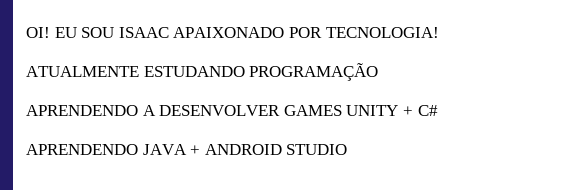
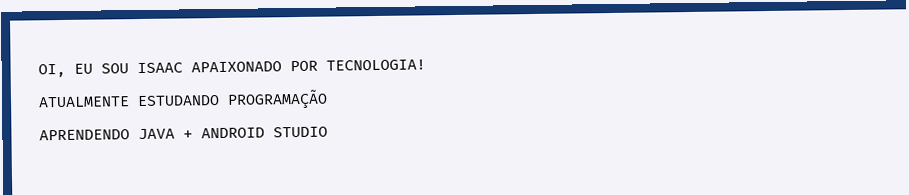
- OI! EU SOU ISAAC APAIXONADO POR TECNOLOGIA!
+ OI, EU SOU ISAAC APAIXONADO POR TECNOLOGIA!
- APRENDENDO A DESENVOLVER GAMES UNITY + C#

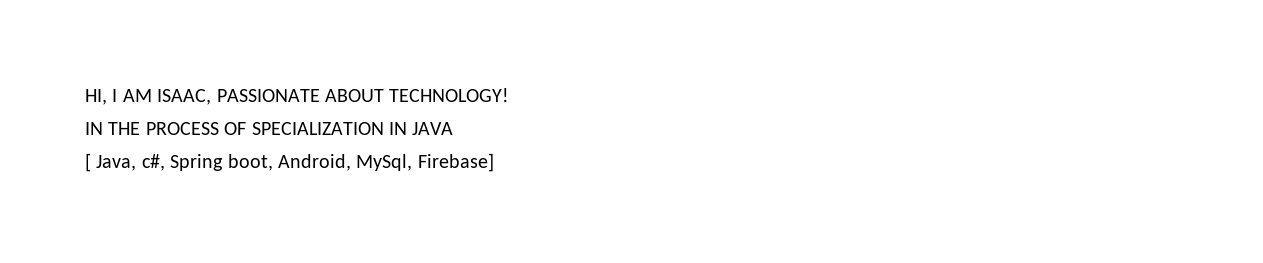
- OI, EU SOU ISAAC APAIXONADO POR TECNOLOGIA!
- ATUALMENTE ESTUDANDO PROGRAMAÇÃO
- APRENDENDO JAVA + ANDROID STUDIO
+ HI, I AM ISAAC, PASSIONATE ABOUT TECHNOLOGY!
+ IN THE PROCESS OF SPECIALIZATION IN JAVA
+ [ Java, c#, Spring boot, Android, MySql, Firebase]

